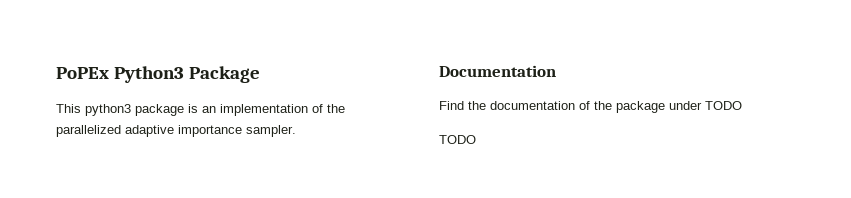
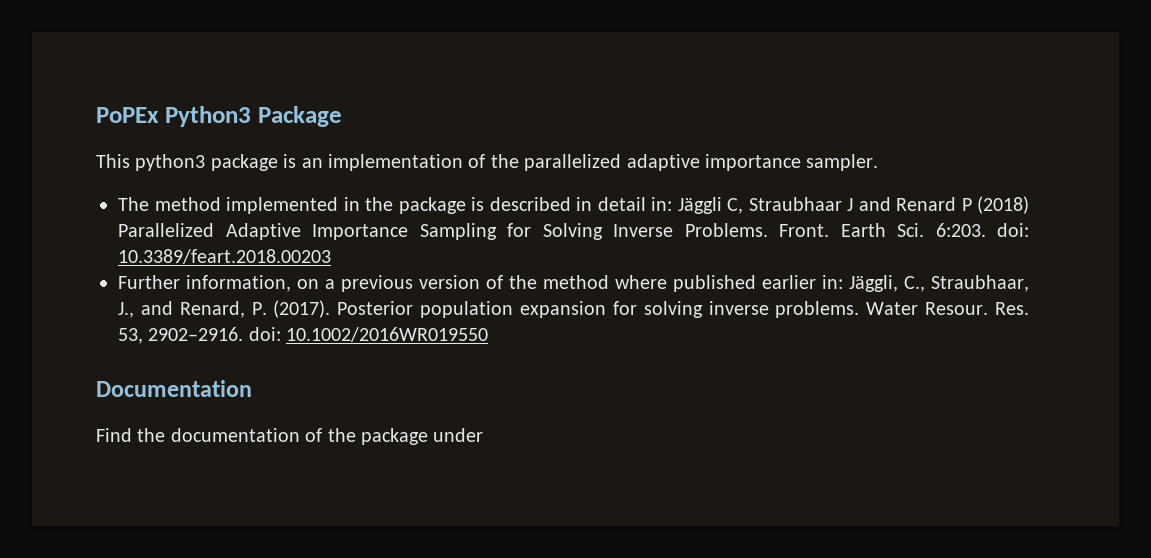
+ The method implemented in the package is described in detail in: Jäggli C, Straubhaar J and Renard P (2018) Parallelized Adaptive Importance Sampling for Solving Inverse Problems. Front. Earth Sci. 6:203. doi: 10.3389/feart.2018.00203
+ Further information, on a previous version of the method where published earlier in: Jäggli, C., Straubhaar, J., and Renard, P. (2017). Posterior population expansion for solving inverse problems. Water Resour. Res. 53, 2902–2916. doi: 10.1002/2016WR019550
- Find the documentation of the package under TODO
- TODO
+ Find the documentation of the package under

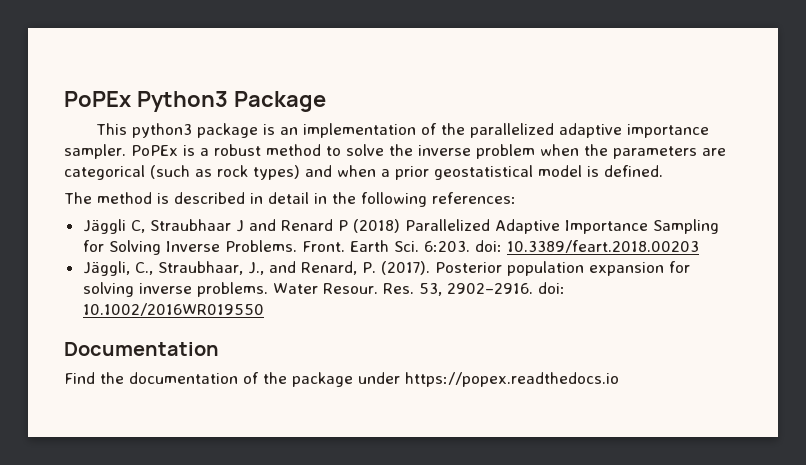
- This python3 package is an implementation of the parallelized adaptive importance sampler.
- The method implemented in the package is described in detail in: Jäggli C, Straubhaar J and Renard P (2018) Parallelized Adaptive Importance Sampling for Solving Inverse Problems.
+ This python3 package is an implementation of the parallelized adaptive importance sampler. PoPEx is a robust method to solve the inverse problem when the parameters are categorical (such as rock types) and when a prior geostatistical model is defined.
+ The method is described in detail in the following references:
+ Jäggli C, Straubhaar J and Renard P (2018) Parallelized Adaptive Importance Sampling for Solving Inverse Problems.
- Further information, on a previous version of the method where published earlier in: Jäggli, C., Straubhaar, J., and Renard, P. (2017).
+ Jäggli, C., Straubhaar, J., and Renard, P. (2017).
- Find the documentation of the package under
+ Find the documentation of the package under https://popex.readthedocs.io

